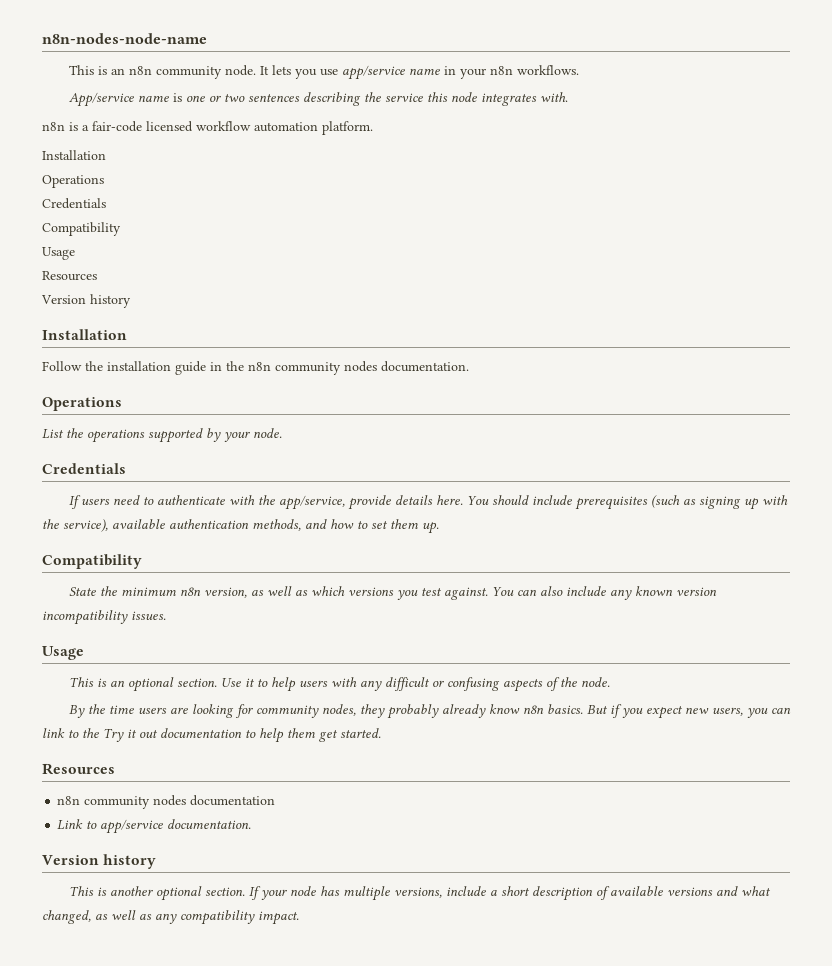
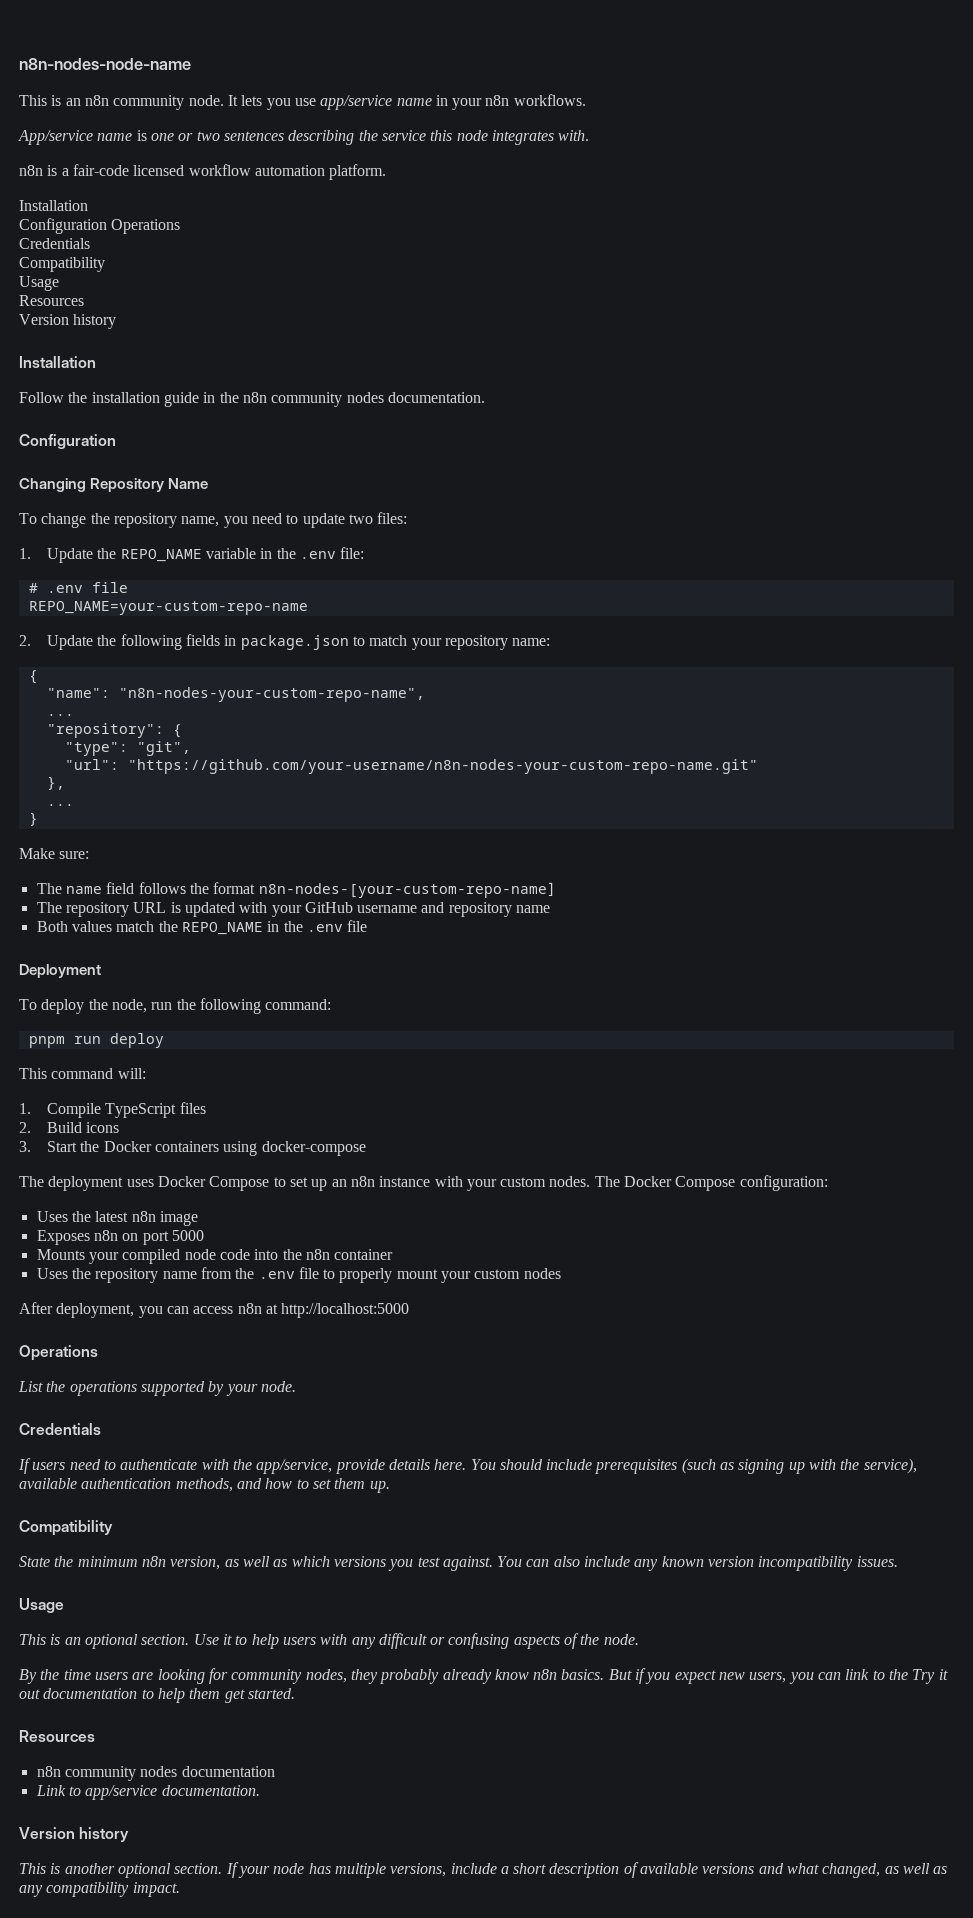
  n8n is a fair-code licensed workflow automation platform.
  Installation
- Operations
+ Configuration Operations
  Follow the installation guide in the n8n community nodes documentation.
+ Configuration
+ Changing Repository Name
+ To change the repository name, you need to update two files:
+ 1. Update the REPO_NAME variable in the .env file:
+ # .env file
+ REPO_NAME=your-custom-repo-name
+ 2. Update the following fields in package.json to match your repository name:
+ {
+ "name": "n8n-nodes-your-custom-repo-name",
+ ...
+ "repository": {
+ "type": "git",
+ "url": "https://github.com/your-username/n8n-nodes-your-custom-repo-name.git"
+ },
+ ...
+ }
+ Make sure:
+ The name field follows the format n8n-nodes-[your-custom-repo-name]
+ The repository URL is updated with your GitHub username and repository name
+ Both values match the REPO_NAME in the .env file
+ Deployment
+ To deploy the node, run the following command:
+ pnpm run deploy
+ This command will:
+ 1. Compile TypeScript files
+ 2. Build icons
+ 3. Start the Docker containers using docker-compose
+ The deployment uses Docker Compose to set up an n8n instance with your custom nodes. The Docker Compose configuration:
+ Uses the latest n8n image
+ Exposes n8n on port 5000
+ Mounts your compiled node code into the n8n container
+ Uses the repository name from the .env file to properly mount your custom nodes
+ After deployment, you can access n8n at http://localhost:5000

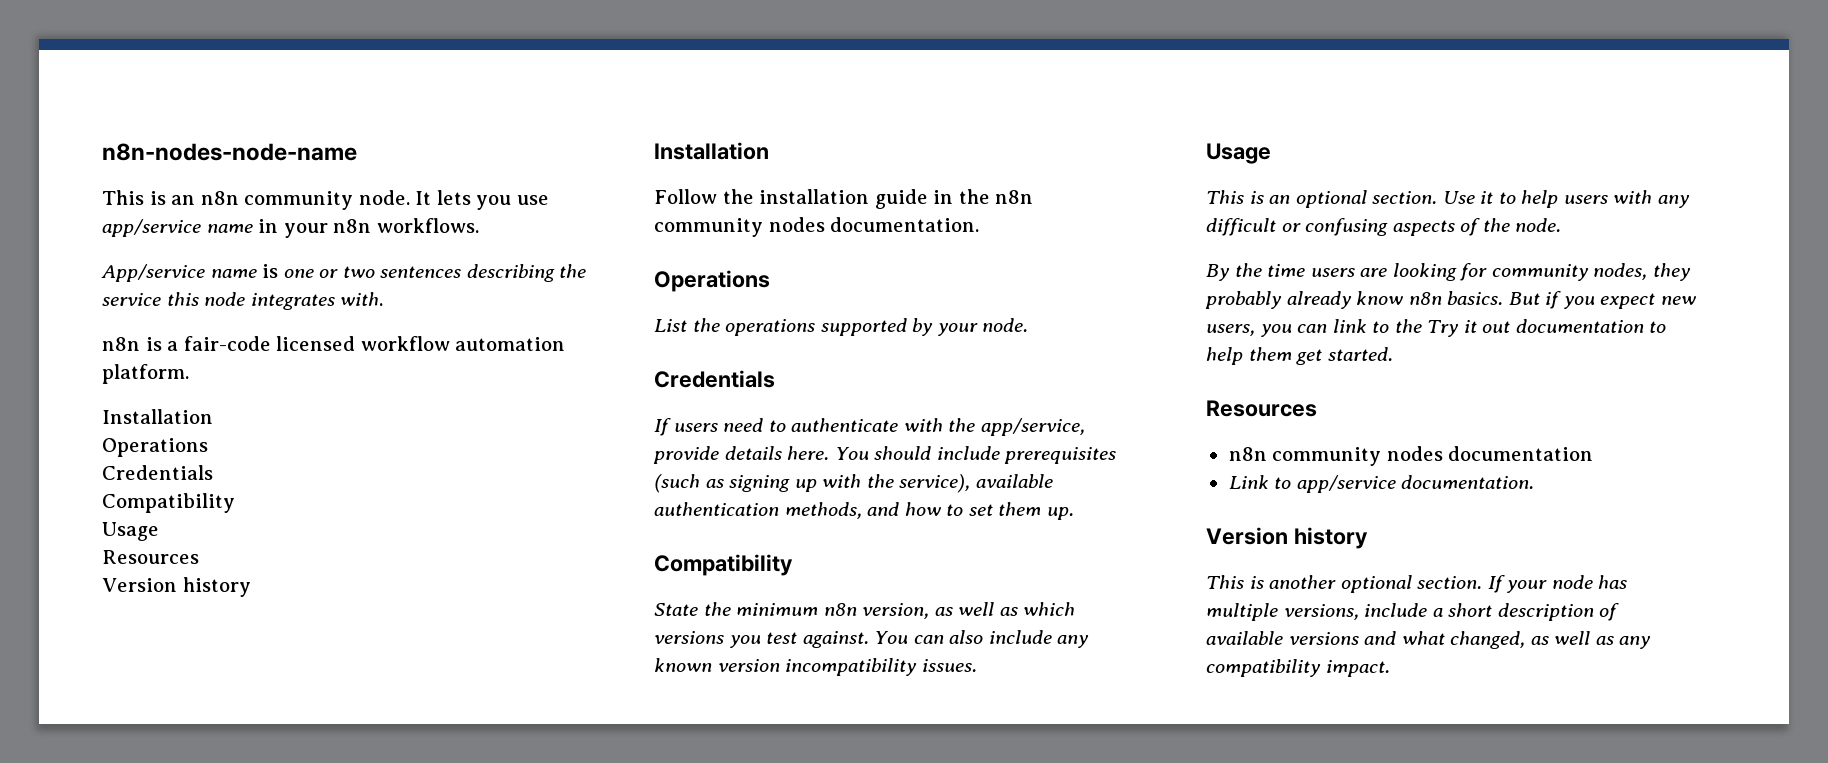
  n8n is a fair-code licensed workflow automation platform.
  Installation
- Configuration Operations
+ Operations
  Follow the installation guide in the n8n community nodes documentation.
- Configuration
- Changing Repository Name
- To change the repository name, you need to update two files:
- 1. Update the REPO_NAME variable in the .env file:
- # .env file
- REPO_NAME=your-custom-repo-name
- 2. Update the following fields in package.json to match your repository name:
- {
- "name": "n8n-nodes-your-custom-repo-name",
- ...
- "repository": {
- "type": "git",
- "url": "https://github.com/your-username/n8n-nodes-your-custom-repo-name.git"
- },
- ...
- }
- Make sure:
- The name field follows the format n8n-nodes-[your-custom-repo-name]
- The repository URL is updated with your GitHub username and repository name
- Both values match the REPO_NAME in the .env file
- Deployment
- To deploy the node, run the following command:
- pnpm run deploy
- This command will:
- 1. Compile TypeScript files
- 2. Build icons
- 3. Start the Docker containers using docker-compose
- The deployment uses Docker Compose to set up an n8n instance with your custom nodes. The Docker Compose configuration:
- Uses the latest n8n image
- Exposes n8n on port 5000
- Mounts your compiled node code into the n8n container
- Uses the repository name from the .env file to properly mount your custom nodes
- After deployment, you can access n8n at http://localhost:5000

